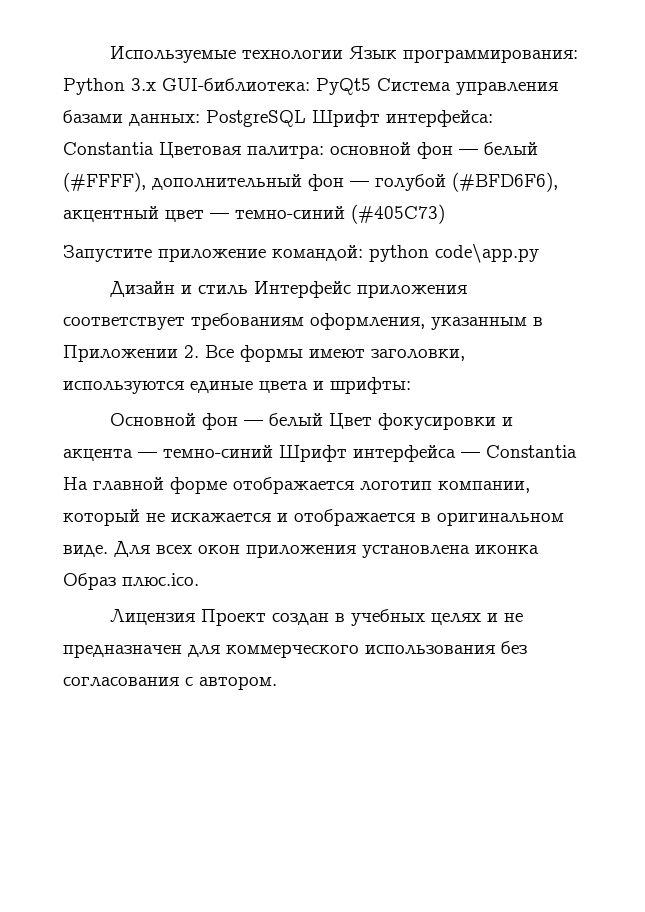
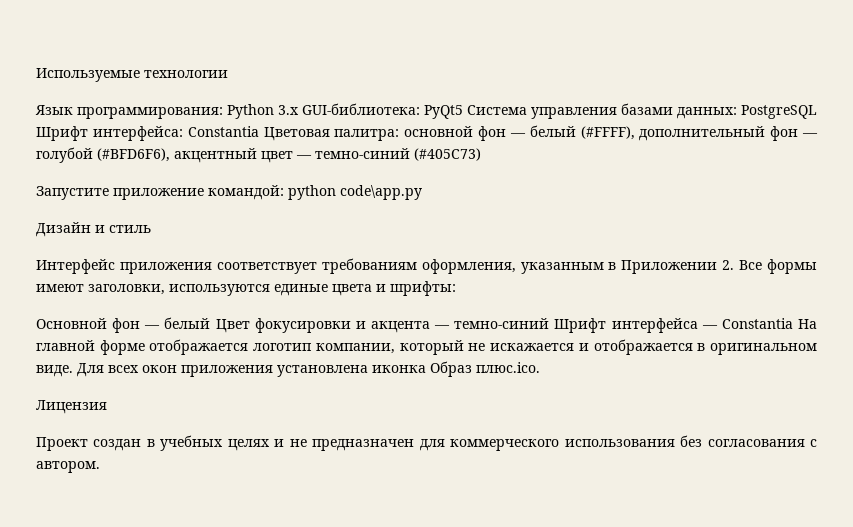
- Используемые технологии Язык программирования: Python 3.x GUI-библиотека: PyQt5 Система управления базами данных: PostgreSQL Шрифт интерфейса: Constantia Цветовая палитра: основной фон — белый (#FFFF), дополнительный фон — голубой (#BFD6F6), акцентный цвет — темно-синий (#405C73)
+ Используемые технологии
+ Язык программирования: Python 3.x GUI-библиотека: PyQt5 Система управления базами данных: PostgreSQL Шрифт интерфейса: Constantia Цветовая палитра: основной фон — белый (#FFFF), дополнительный фон — голубой (#BFD6F6), акцентный цвет — темно-синий (#405C73)
- Дизайн и стиль Интерфейс приложения соответствует требованиям оформления, указанным в Приложении 2. Все формы имеют заголовки, используются единые цвета и шрифты:
+ Дизайн и стиль
+ Интерфейс приложения соответствует требованиям оформления, указанным в Приложении 2. Все формы имеют заголовки, используются единые цвета и шрифты:
- Лицензия Проект создан в учебных целях и не предназначен для коммерческого использования без согласования с автором.
+ Лицензия
+ Проект создан в учебных целях и не предназначен для коммерческого использования без согласования с автором.

